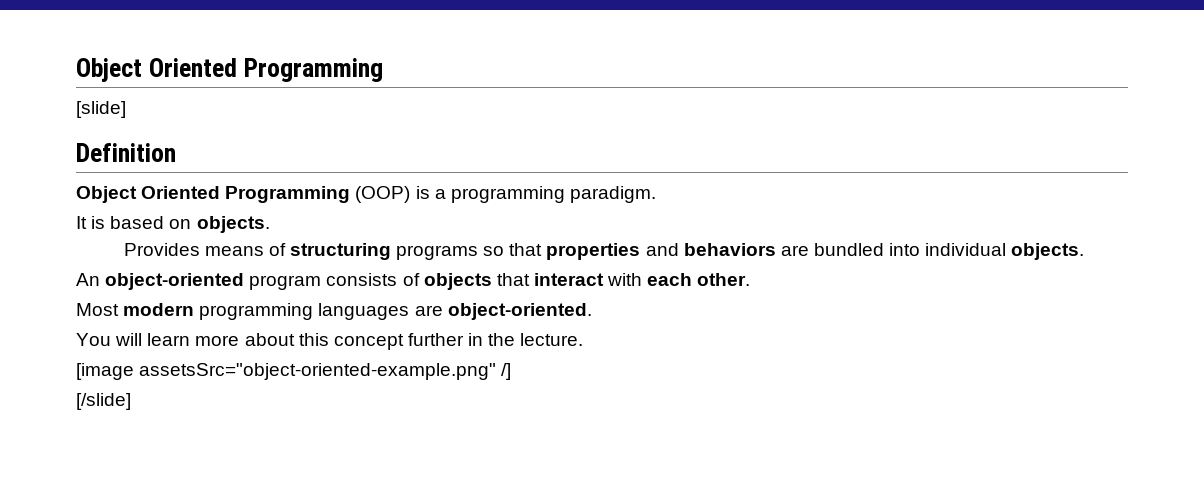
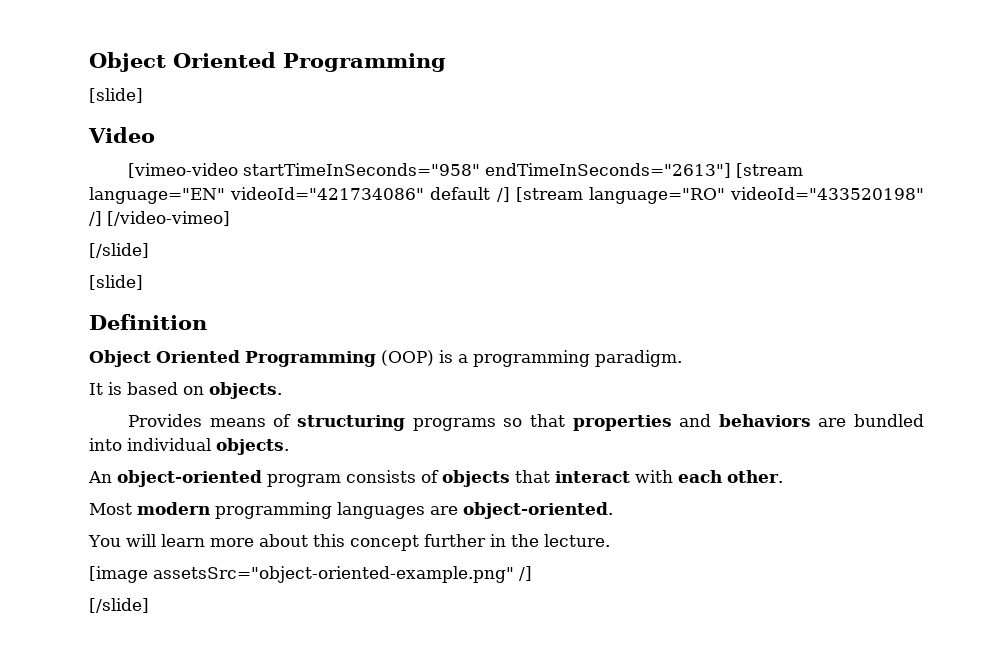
+ Video
+ [vimeo-video startTimeInSeconds="958" endTimeInSeconds="2613"] [stream language="EN" videoId="421734086" default /] [stream language="RO" videoId="433520198" /] [/video-vimeo]
+ [/slide]
+ [slide]

